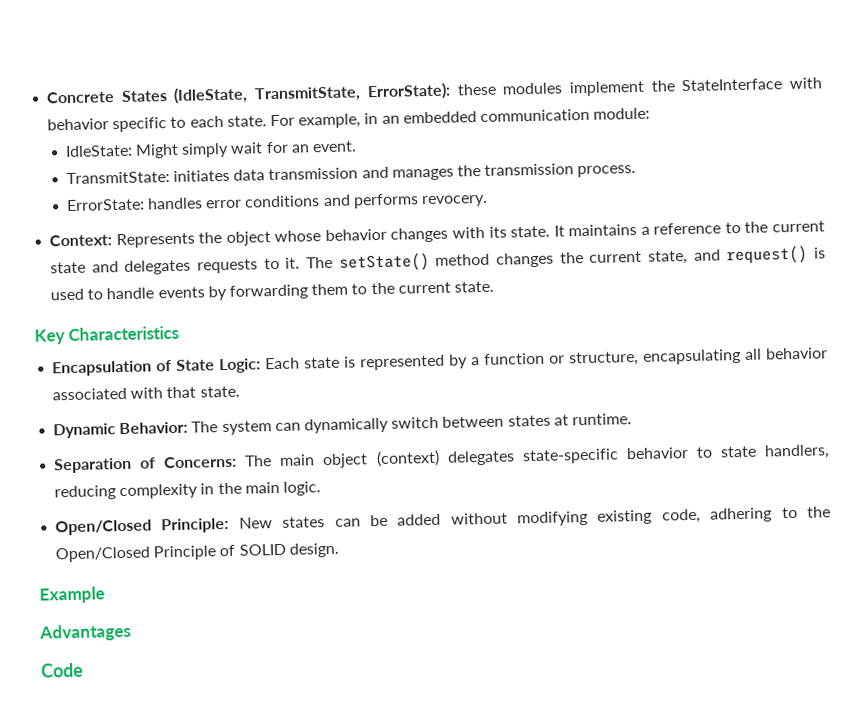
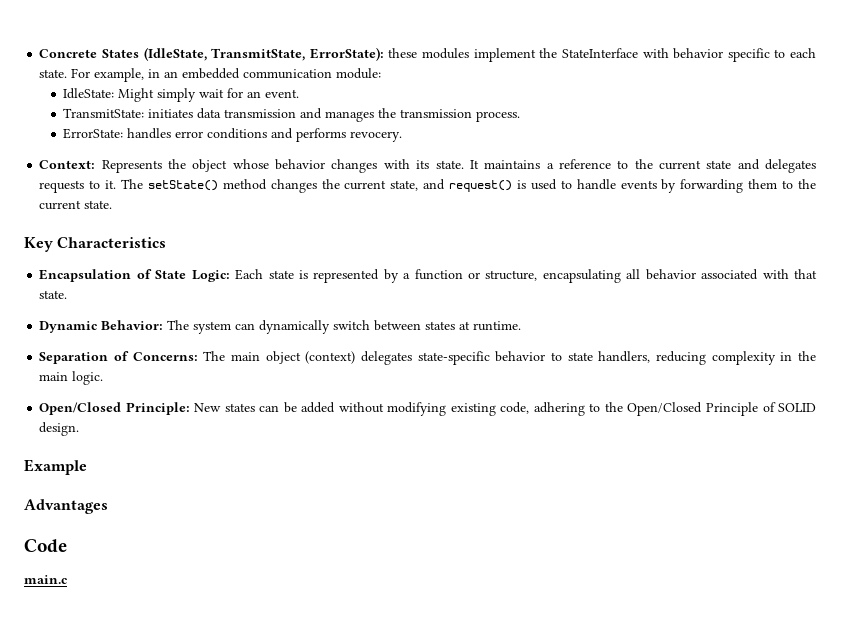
+ main.c

